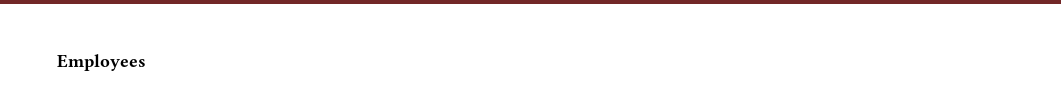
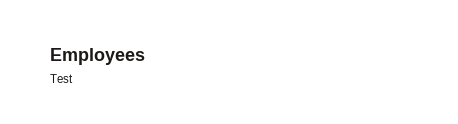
+ Test

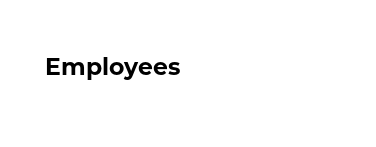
- Test

